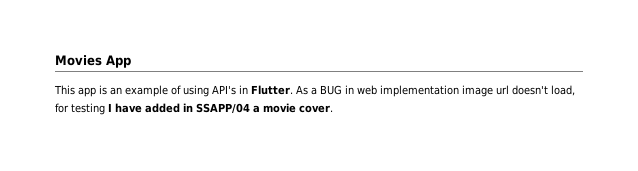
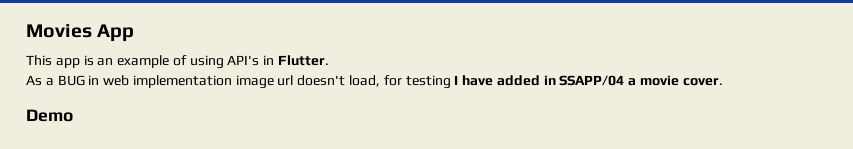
- This app is an example of using API's in Flutter. As a BUG in web implementation image url doesn't load, for testing I have added in SSAPP/04 a movie cover.
+ This app is an example of using API's in Flutter.
+ As a BUG in web implementation image url doesn't load, for testing I have added in SSAPP/04 a movie cover.
+ Demo

